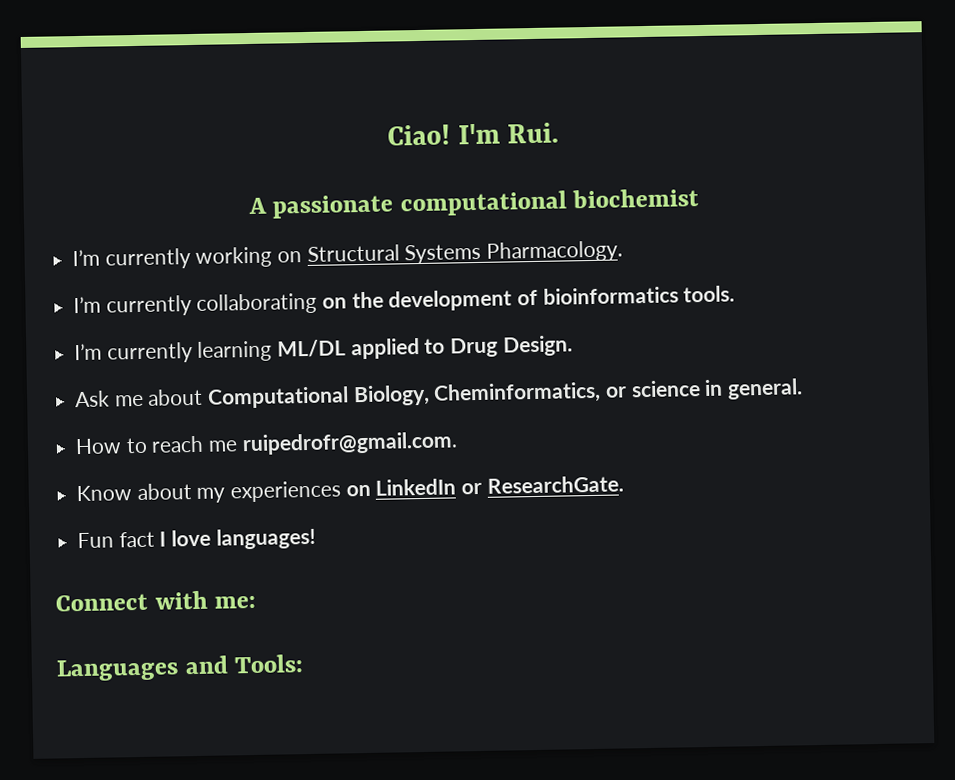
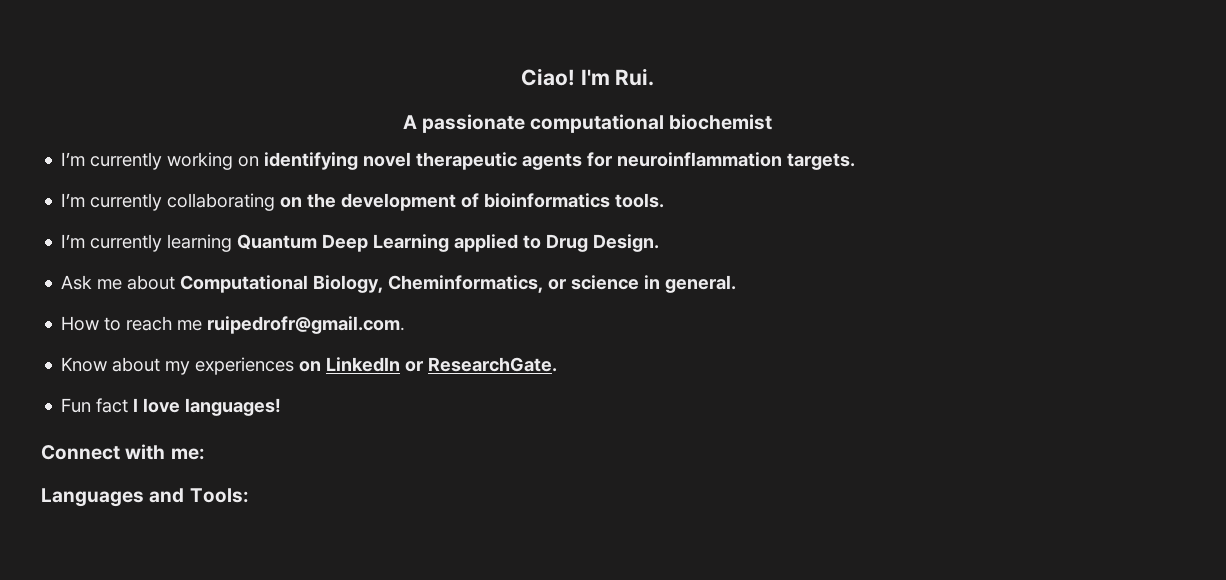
- I’m currently working on Structural Systems Pharmacology.
+ I’m currently working on identifying novel therapeutic agents for neuroinflammation targets.
- I’m currently learning ML/DL applied to Drug Design.
+ I’m currently learning Quantum Deep Learning applied to Drug Design.

